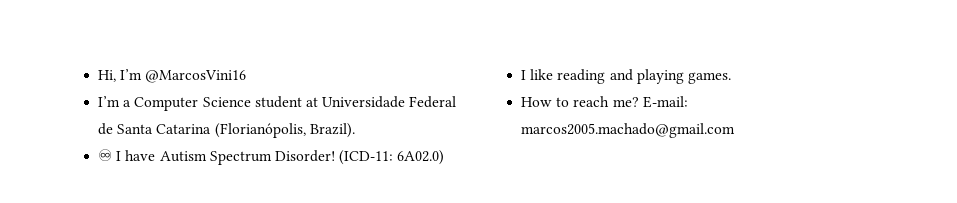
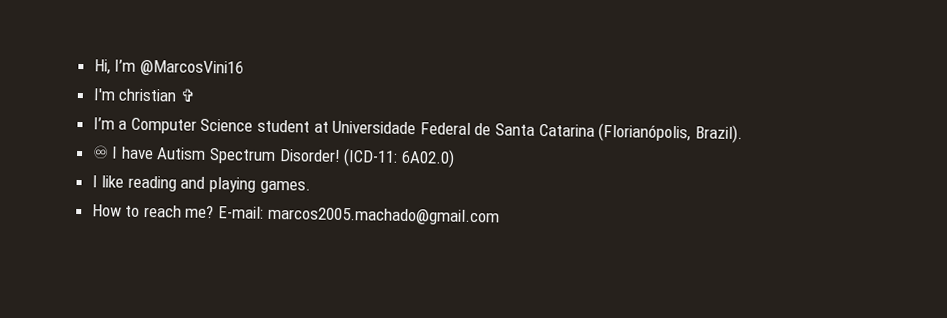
+ I'm christian ✞

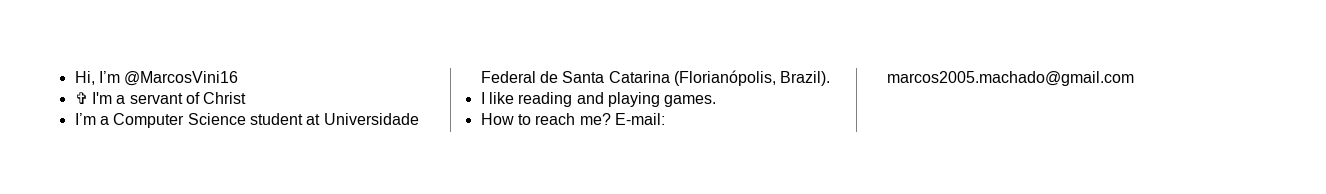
- I'm christian ✞
+ ✞ I'm a servant of Christ
- ♾ I have Autism Spectrum Disorder! (ICD-11: 6A02.0)

